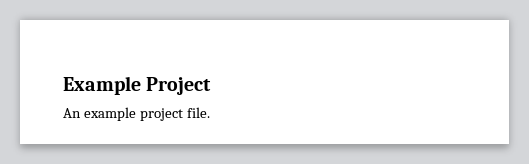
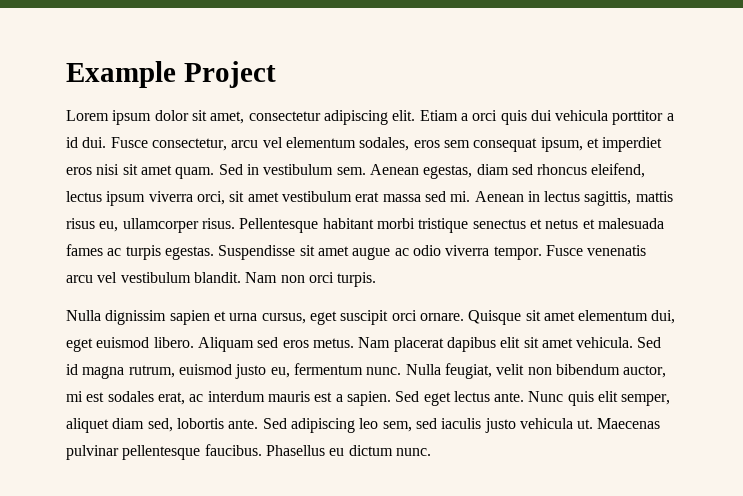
- An example project file.
+ Lorem ipsum dolor sit amet, consectetur adipiscing elit. Etiam a orci quis dui vehicula porttitor a id dui. Fusce consectetur, arcu vel elementum sodales, eros sem consequat ipsum, et imperdiet eros nisi sit amet quam. Sed in vestibulum sem. Aenean egestas, diam sed rhoncus eleifend, lectus ipsum viverra orci, sit amet vestibulum erat massa sed mi. Aenean in lectus sagittis, mattis risus eu, ullamcorper risus. Pellentesque habitant morbi tristique senectus et netus et malesuada fames ac turpis egestas. Suspendisse sit amet augue ac odio viverra tempor. Fusce venenatis arcu vel vestibulum blandit. Nam non orci turpis.
+ Nulla dignissim sapien et urna cursus, eget suscipit orci ornare. Quisque sit amet elementum dui, eget euismod libero. Aliquam sed eros metus. Nam placerat dapibus elit sit amet vehicula. Sed id magna rutrum, euismod justo eu, fermentum nunc. Nulla feugiat, velit non bibendum auctor, mi est sodales erat, ac interdum mauris est a sapien. Sed eget lectus ante. Nunc quis elit semper, aliquet diam sed, lobortis ante. Sed adipiscing leo sem, sed iaculis justo vehicula ut. Maecenas pulvinar pellentesque faucibus. Phasellus eu dictum nunc.

